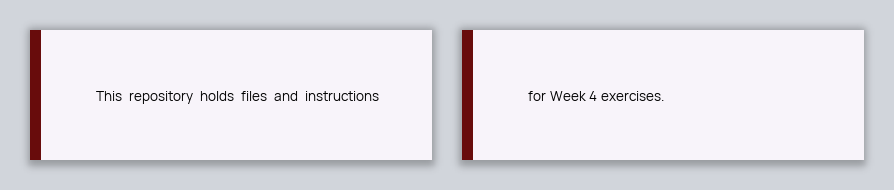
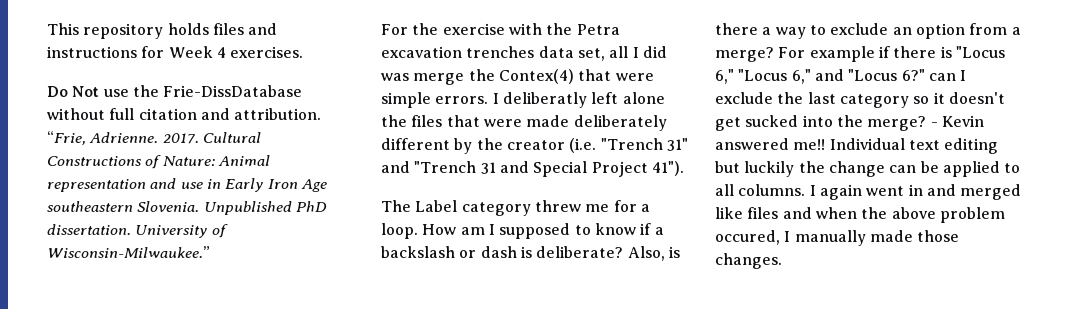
+ Do Not use the Frie-DissDatabase without full citation and attribution. “Frie, Adrienne. 2017. Cultural Constructions of Nature: Animal representation and use in Early Iron Age southeastern Slovenia. Unpublished PhD dissertation. University of Wisconsin-Milwaukee.”
+ For the exercise with the Petra excavation trenches data set, all I did was merge the Contex(4) that were simple errors. I deliberatly left alone the files that were made deliberately different by the creator (i.e. "Trench 31" and "Trench 31 and Special Project 41").
+ The Label category threw me for a loop. How am I supposed to know if a backslash or dash is deliberate? Also, is there a way to exclude an option from a merge? For example if there is "Locus 6," "Locus 6," and "Locus 6?" can I exclude the last category so it doesn't get sucked into the merge? - Kevin answered me!! Individual text editing but luckily the change can be applied to all columns. I again went in and merged like files and when the above problem occured, I manually made those changes.

